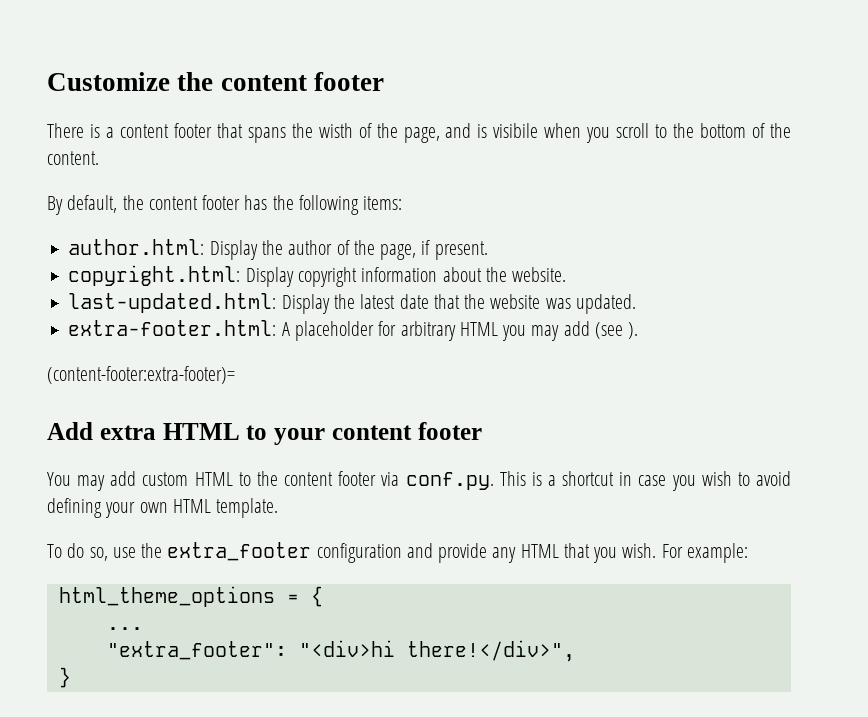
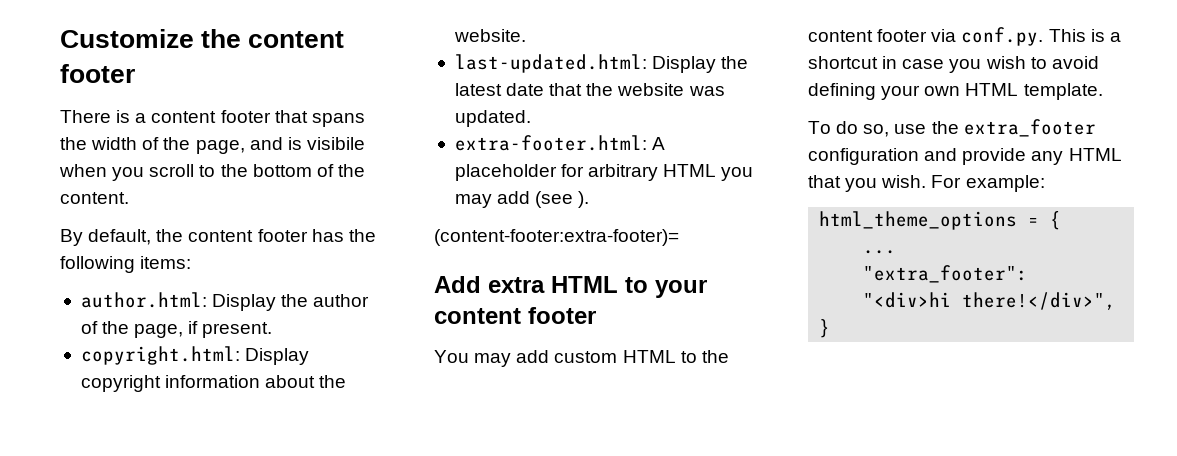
- There is a content footer that spans the wisth of the page, and is visibile when you scroll to the bottom of the content.
+ There is a content footer that spans the width of the page, and is visibile when you scroll to the bottom of the content.

